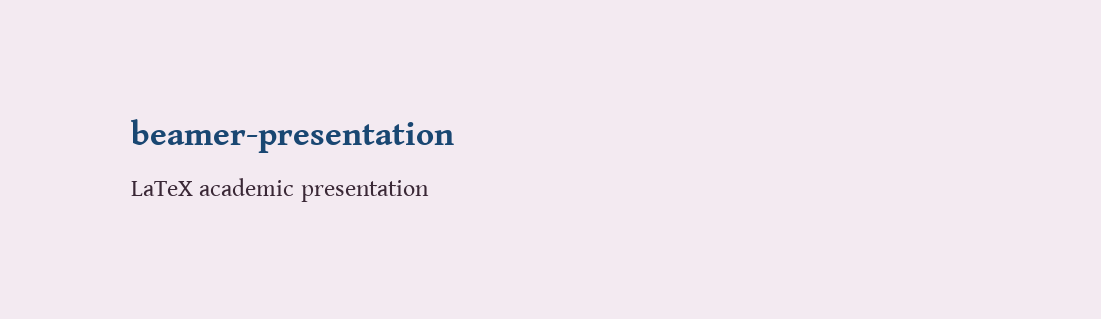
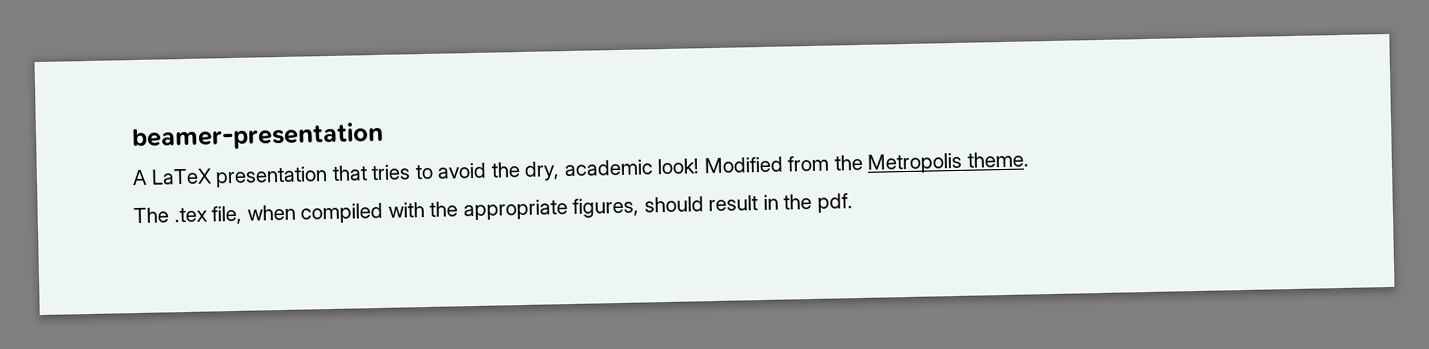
- LaTeX academic presentation
+ A LaTeX presentation that tries to avoid the dry, academic look! Modified from the Metropolis theme.
+ The .tex file, when compiled with the appropriate figures, should result in the pdf.

